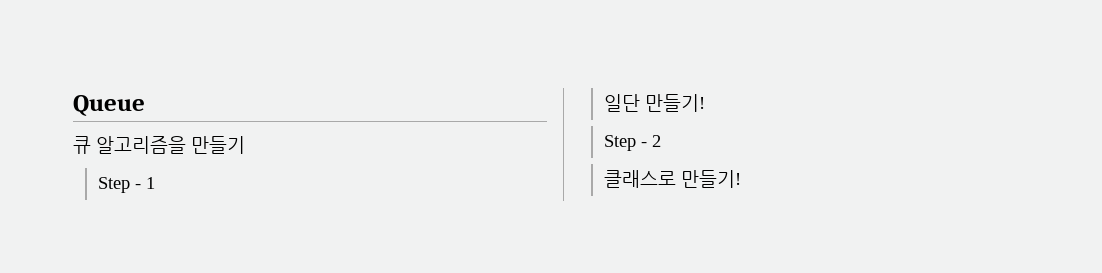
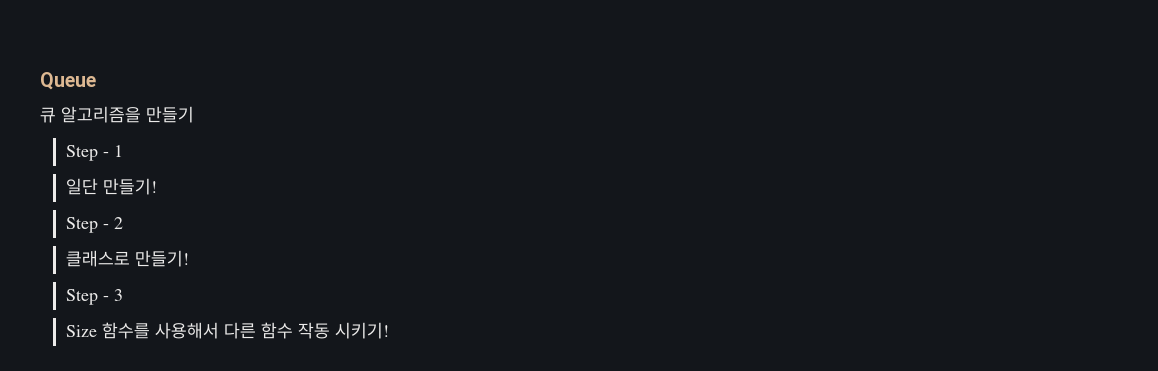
+ Step - 3
+ Size 함수를 사용해서 다른 함수 작동 시키기!

